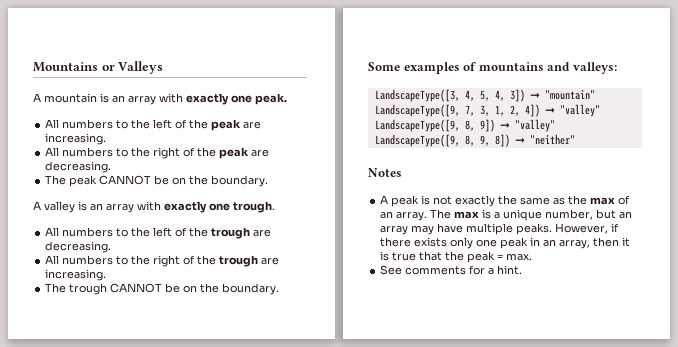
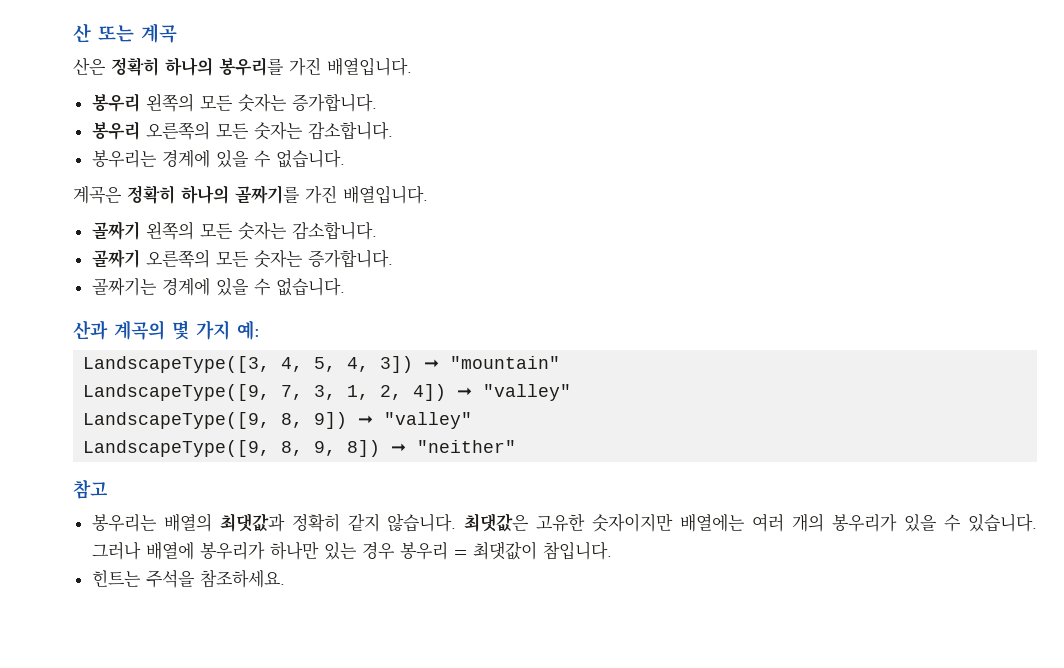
- Mountains or Valleys
- A mountain is an array with exactly one peak.
- All numbers to the left of the peak are increasing.
- All numbers to the right of the peak are decreasing.
- The peak CANNOT be on the boundary.
- A valley is an array with exactly one trough.
- All numbers to the left of the trough are decreasing.
- All numbers to the right of the trough are increasing.
- The trough CANNOT be on the boundary.
- Some examples of mountains and valleys:
+ 산 또는 계곡
+ 산은 정확히 하나의 봉우리를 가진 배열입니다.
+ 봉우리 왼쪽의 모든 숫자는 증가합니다.
+ 봉우리 오른쪽의 모든 숫자는 감소합니다.
+ 봉우리는 경계에 있을 수 없습니다.
+ 계곡은 정확히 하나의 골짜기를 가진 배열입니다.
+ 골짜기 왼쪽의 모든 숫자는 감소합니다.
+ 골짜기 오른쪽의 모든 숫자는 증가합니다.
+ 골짜기는 경계에 있을 수 없습니다.
+ 산과 계곡의 몇 가지 예:
- Notes
- A peak is not exactly the same as the max of an array. The max is a unique number, but an array may have multiple peaks. However, if there exists only one peak in an array, then it is true that the peak = max.
- See comments for a hint.
+ 참고
+ 봉우리는 배열의 최댓값과 정확히 같지 않습니다. 최댓값은 고유한 숫자이지만 배열에는 여러 개의 봉우리가 있을 수 있습니다. 그러나 배열에 봉우리가 하나만 있는 경우 봉우리 = 최댓값이 참입니다.
+ 힌트는 주석을 참조하세요.

